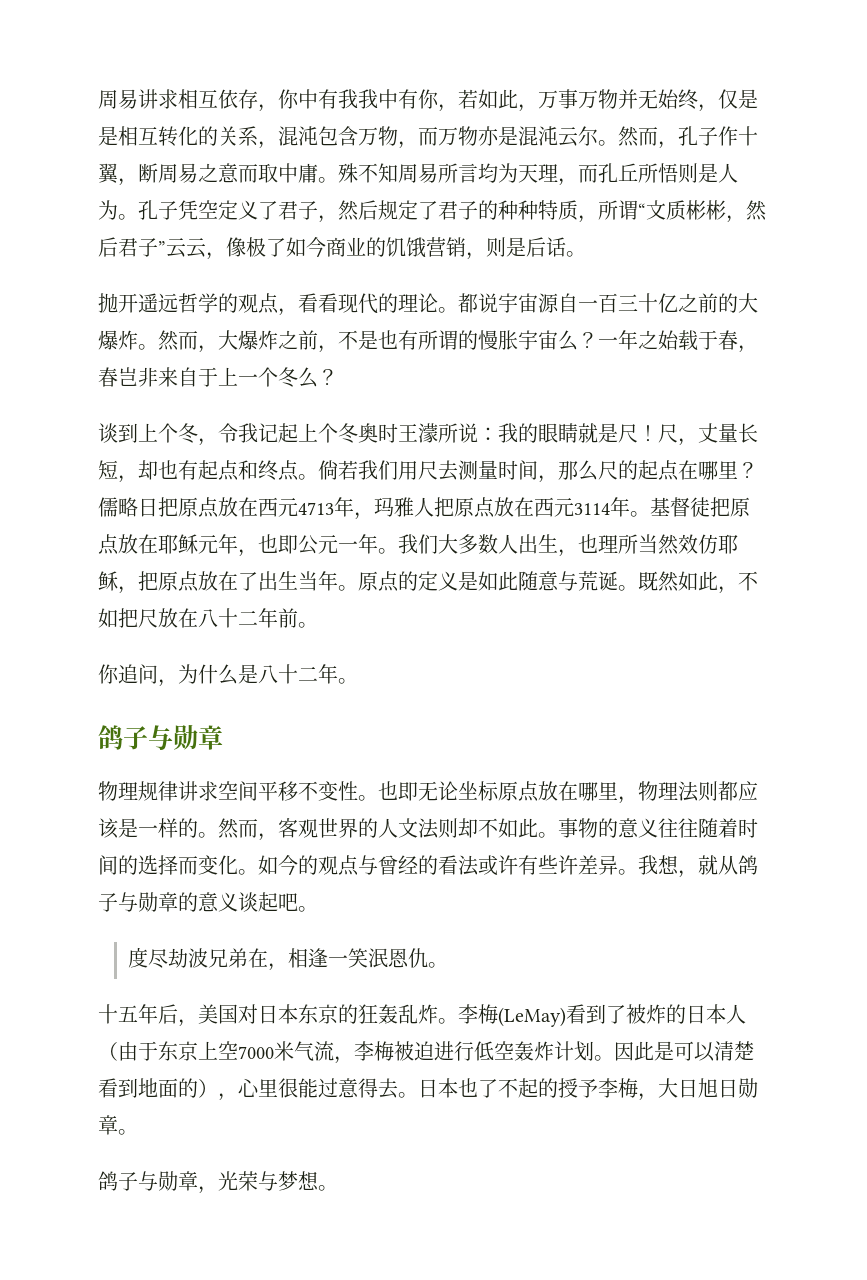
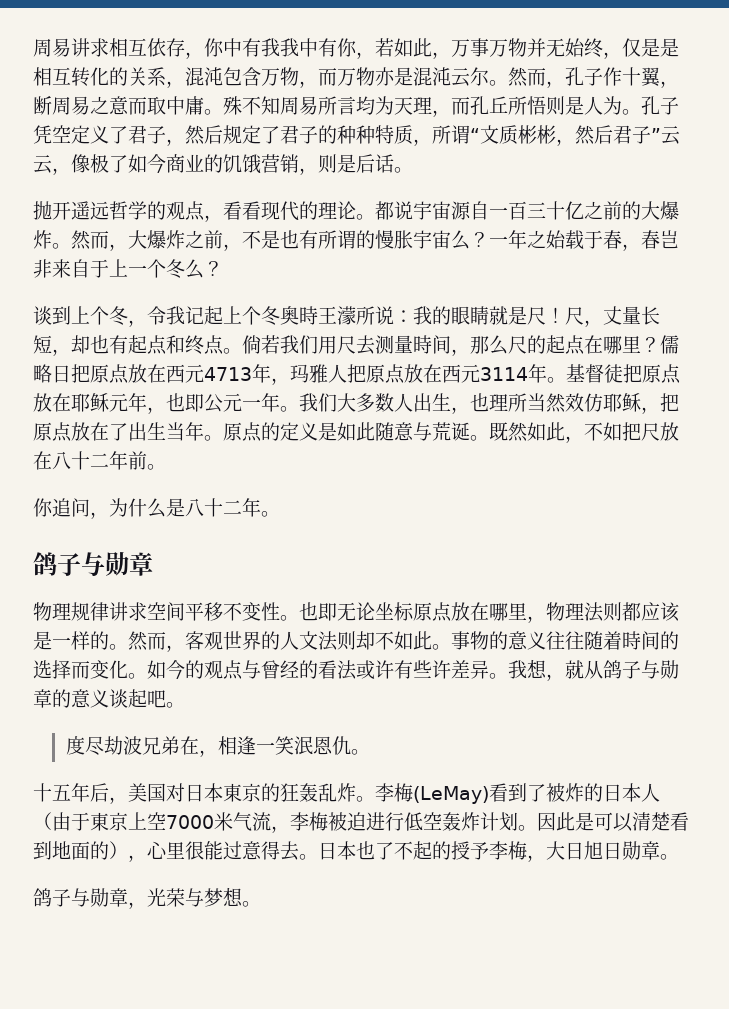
- 谈到上个冬，令我记起上个冬奥时王濛所说：我的眼睛就是尺！
+ 谈到上个冬，令我记起上个冬奥時王濛所说：我的眼睛就是尺！
- 倘若我们用尺去测量时间，那么尺的起点在哪里？
+ 倘若我们用尺去测量時间，那么尺的起点在哪里？
- 事物的意义往往随着时间的选择而变化。
+ 事物的意义往往随着時间的选择而变化。
- 十五年后，美国对日本东京的狂轰乱炸。
+ 十五年后，美国对日本東京的狂轰乱炸。
- 李梅(LeMay)看到了被炸的日本人（由于东京上空7000米气流，李梅被迫进行低空轰炸计划。
+ 李梅(LeMay)看到了被炸的日本人（由于東京上空7000米气流，李梅被迫进行低空轰炸计划。

